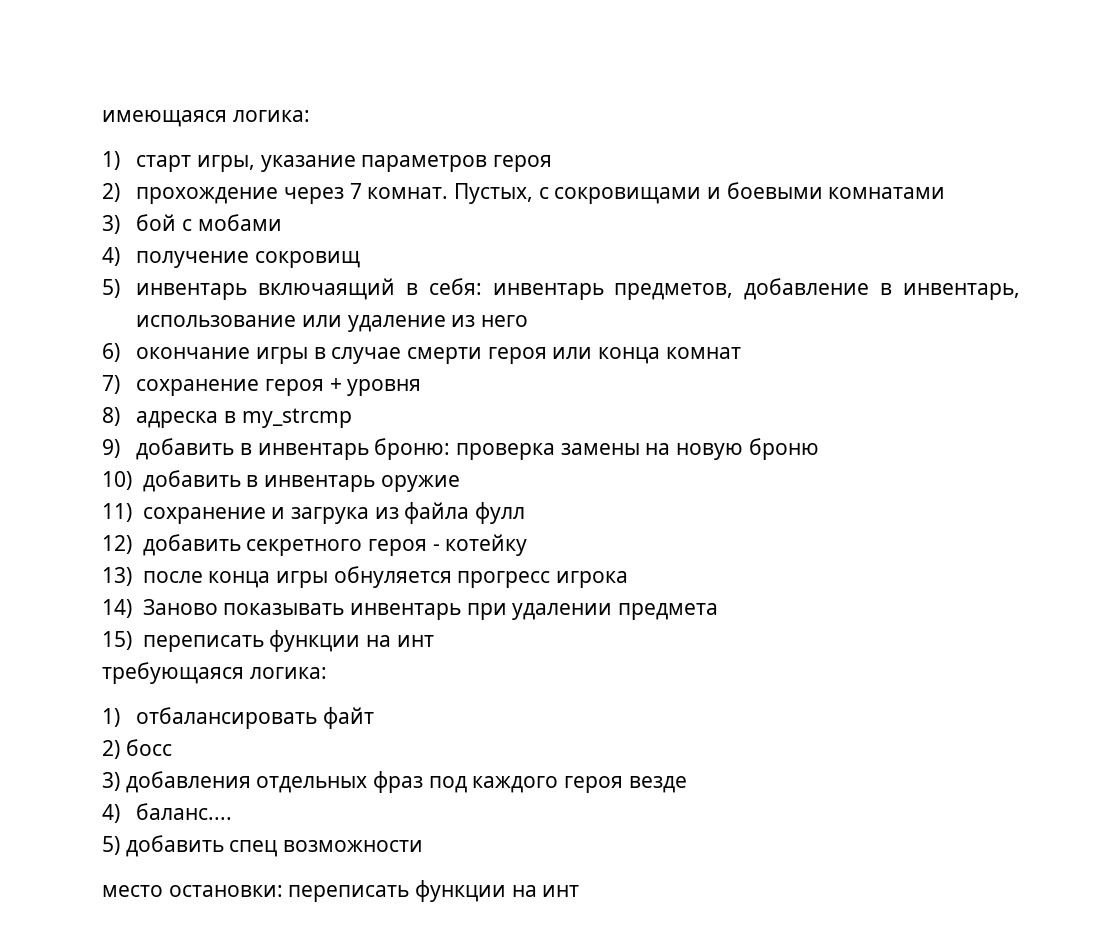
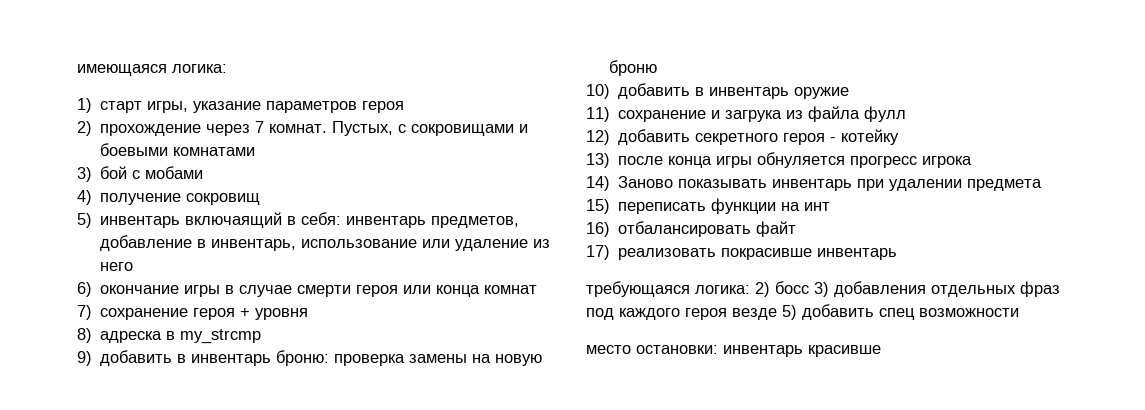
- требующаяся логика:
- 1) отбалансировать файт
+ 16) отбалансировать файт
- 2) босс
- 3) добавления отдельных фраз под каждого героя везде
- 4) баланс....
- 5) добавить спец возможности
+ 17) реализовать покрасивше инвентарь
+ требующаяся логика: 2) босс 3) добавления отдельных фраз под каждого героя везде 5) добавить спец возможности
- место остановки: переписать функции на инт
+ место остановки: инвентарь красивше

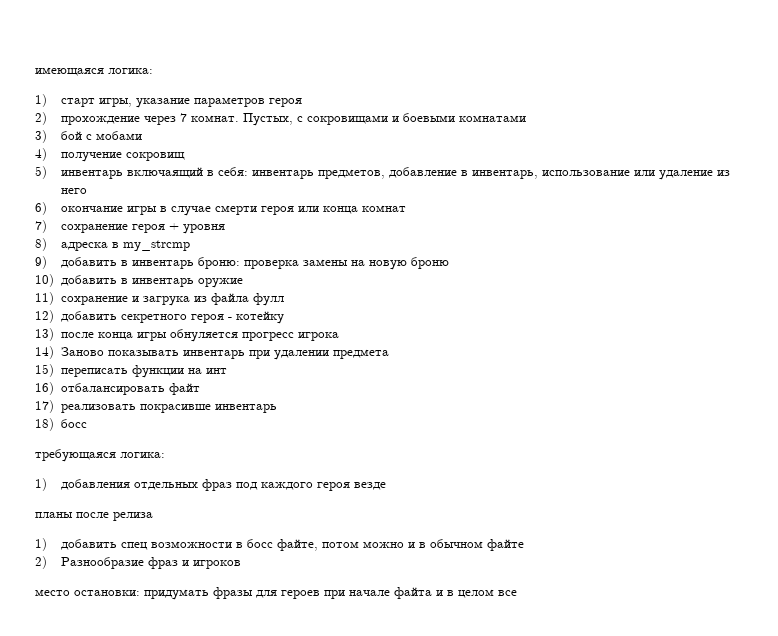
+ 18) босс
- требующаяся логика: 2) босс 3) добавления отдельных фраз под каждого героя везде 5) добавить спец возможности
- место остановки: инвентарь красивше
+ требующаяся логика:
+ 1) добавления отдельных фраз под каждого героя везде
+ планы после релиза
+ 1) добавить спец возможности в босс файте, потом можно и в обычном файте
+ 2) Разнообразие фраз и игроков
+ место остановки: придумать фразы для героев при начале файта и в целом все

